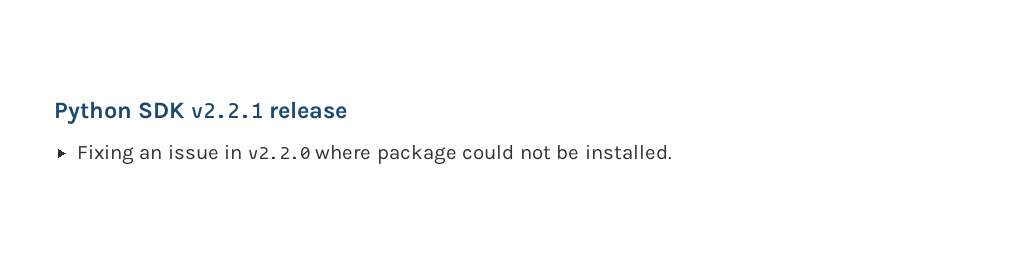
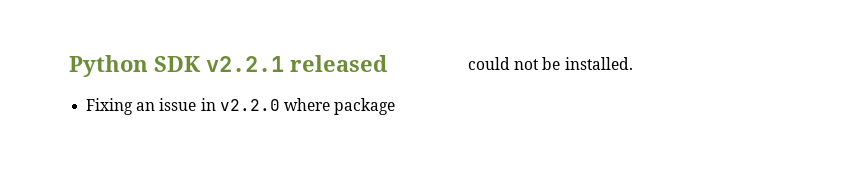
- Python SDK v2.2.1 release
+ Python SDK v2.2.1 released

